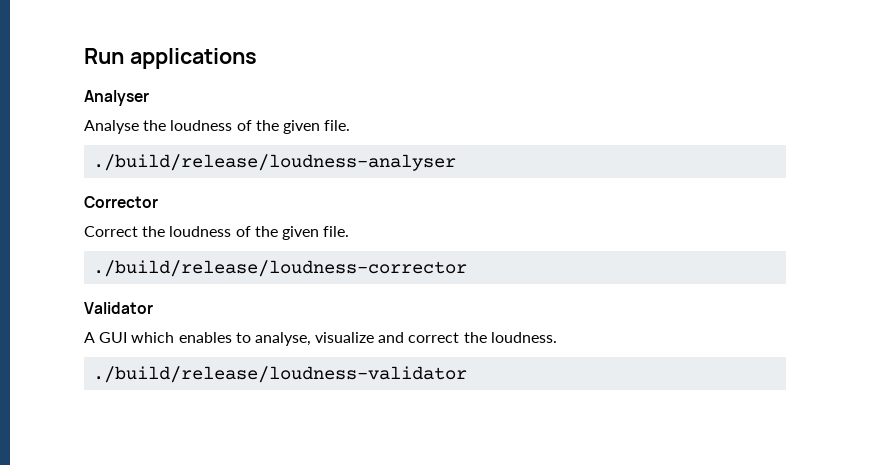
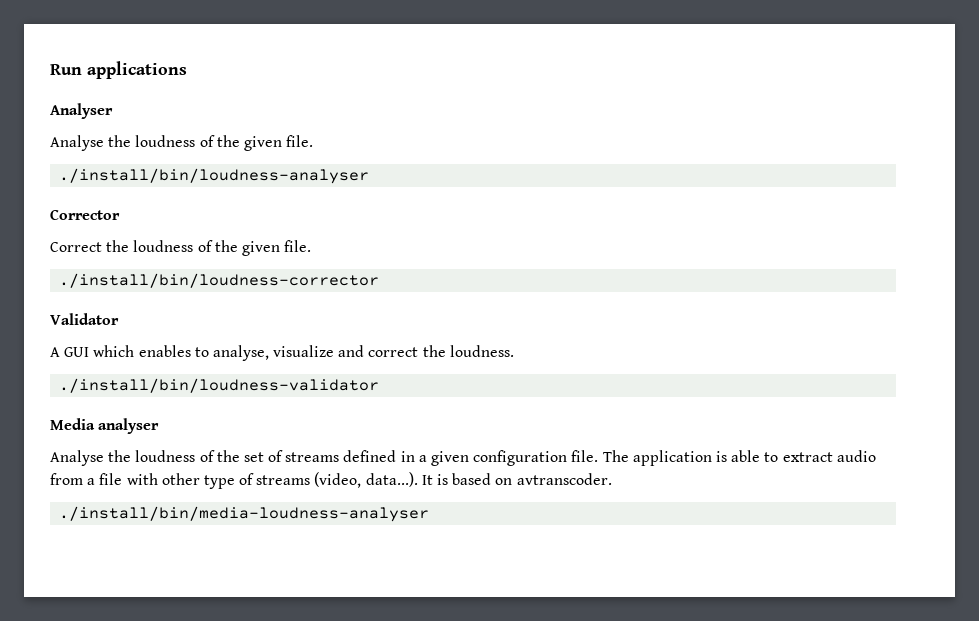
- ./build/release/loudness-analyser
+ ./install/bin/loudness-analyser
- ./build/release/loudness-corrector
+ ./install/bin/loudness-corrector
- ./build/release/loudness-validator
+ ./install/bin/loudness-validator
+ Media analyser
+ Analyse the loudness of the set of streams defined in a given configuration file. The application is able to extract audio from a file with other type of streams (video, data...). It is based on avtranscoder.
+ ./install/bin/media-loudness-analyser

